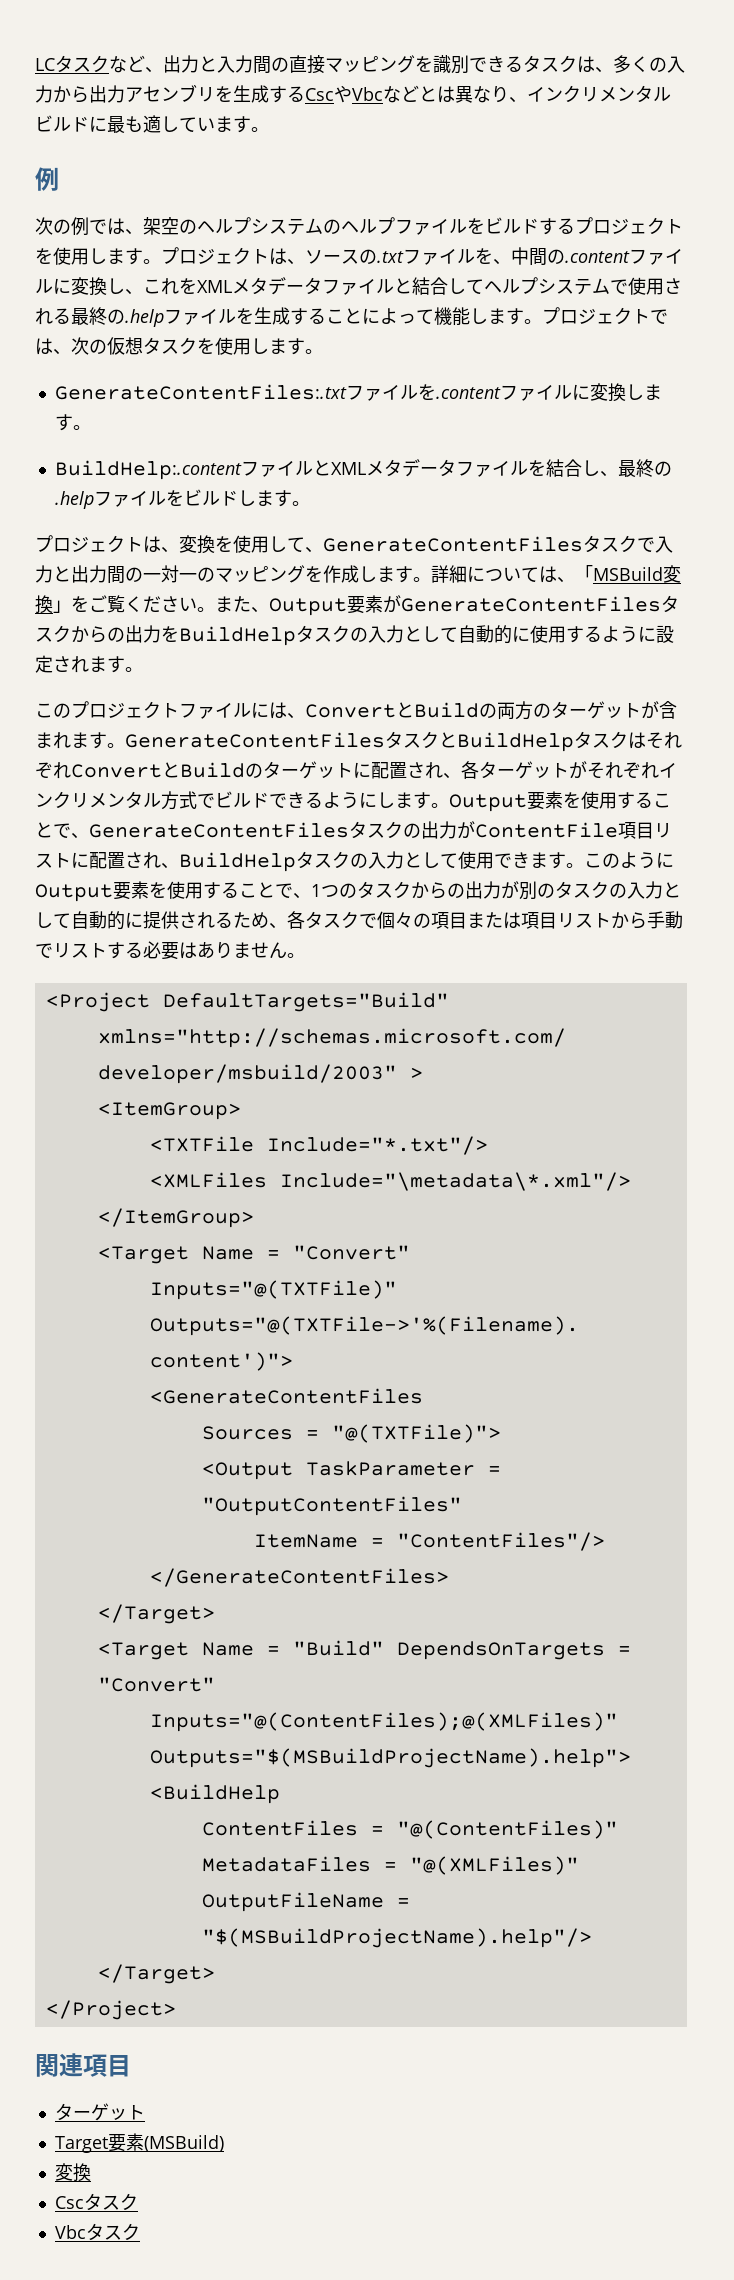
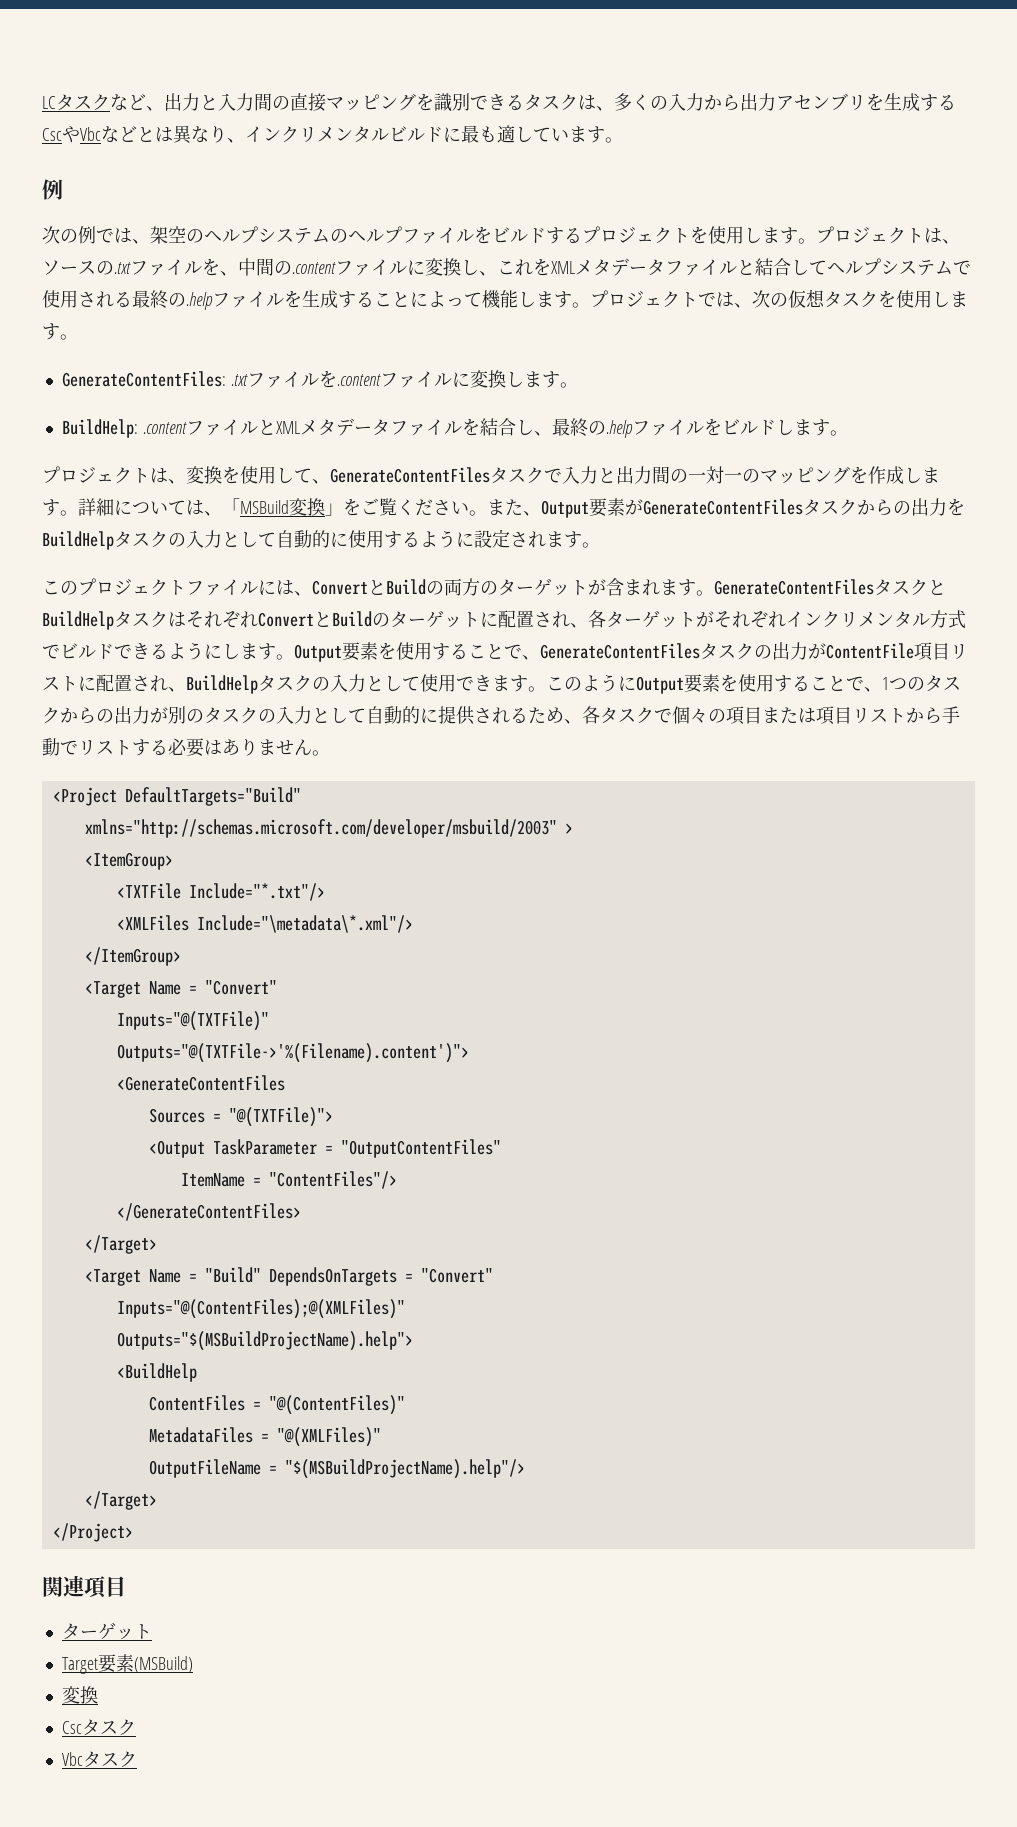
- GenerateContentFiles:.txtファイルを.contentファイルに変換します。
+ GenerateContentFiles: .txtファイルを.contentファイルに変換します。
- BuildHelp:.contentファイルとXMLメタデータファイルを結合し、最終の.helpファイルをビルドします。
+ BuildHelp: .contentファイルとXMLメタデータファイルを結合し、最終の.helpファイルをビルドします。

